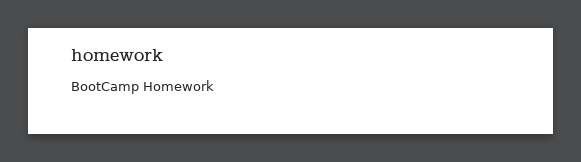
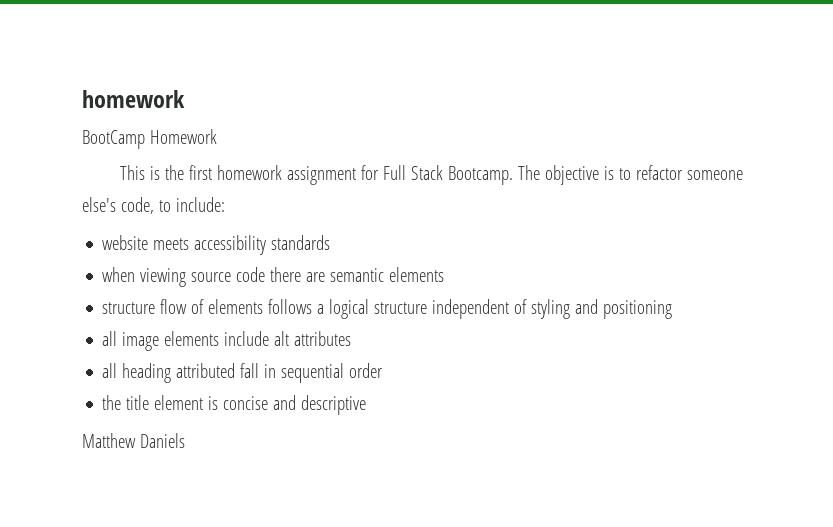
+ This is the first homework assignment for Full Stack Bootcamp. The objective is to refactor someone else's code, to include:
+ website meets accessibility standards
+ when viewing source code there are semantic elements
+ structure flow of elements follows a logical structure independent of styling and positioning
+ all image elements include alt attributes
+ all heading attributed fall in sequential order
+ the title element is concise and descriptive
+ Matthew Daniels

